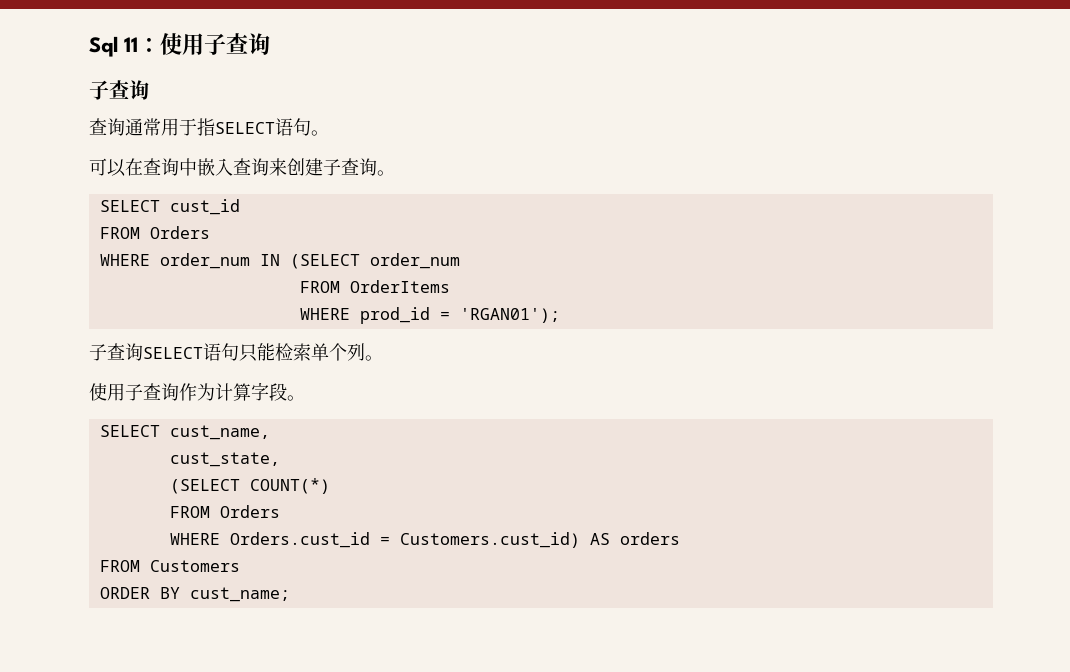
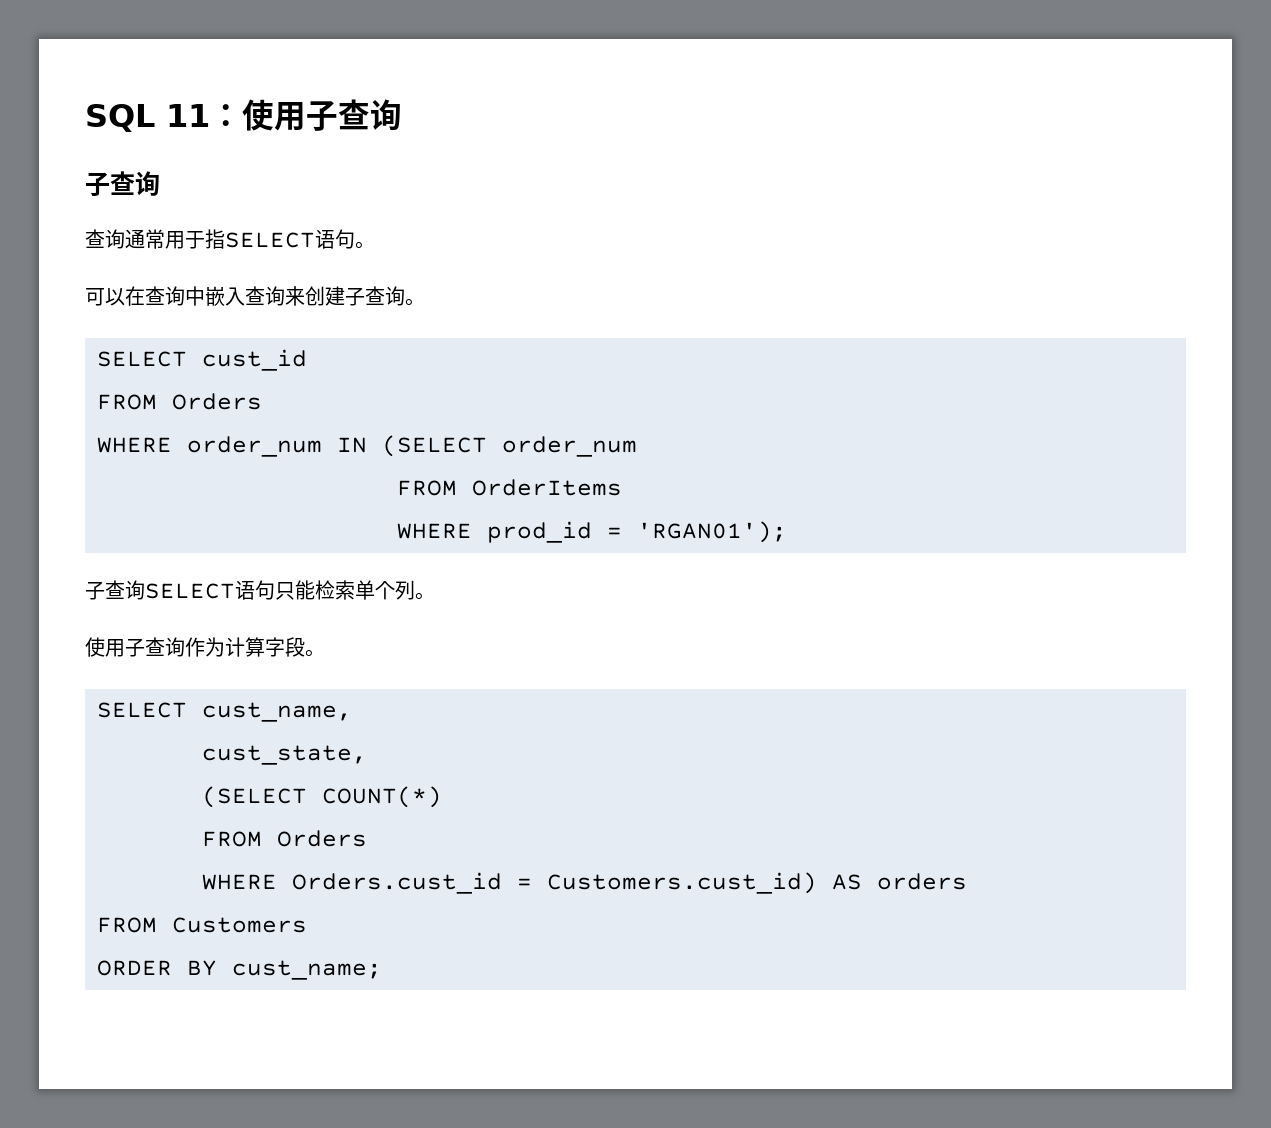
- Sql 11：使用子查询
+ SQL 11：使用子查询

